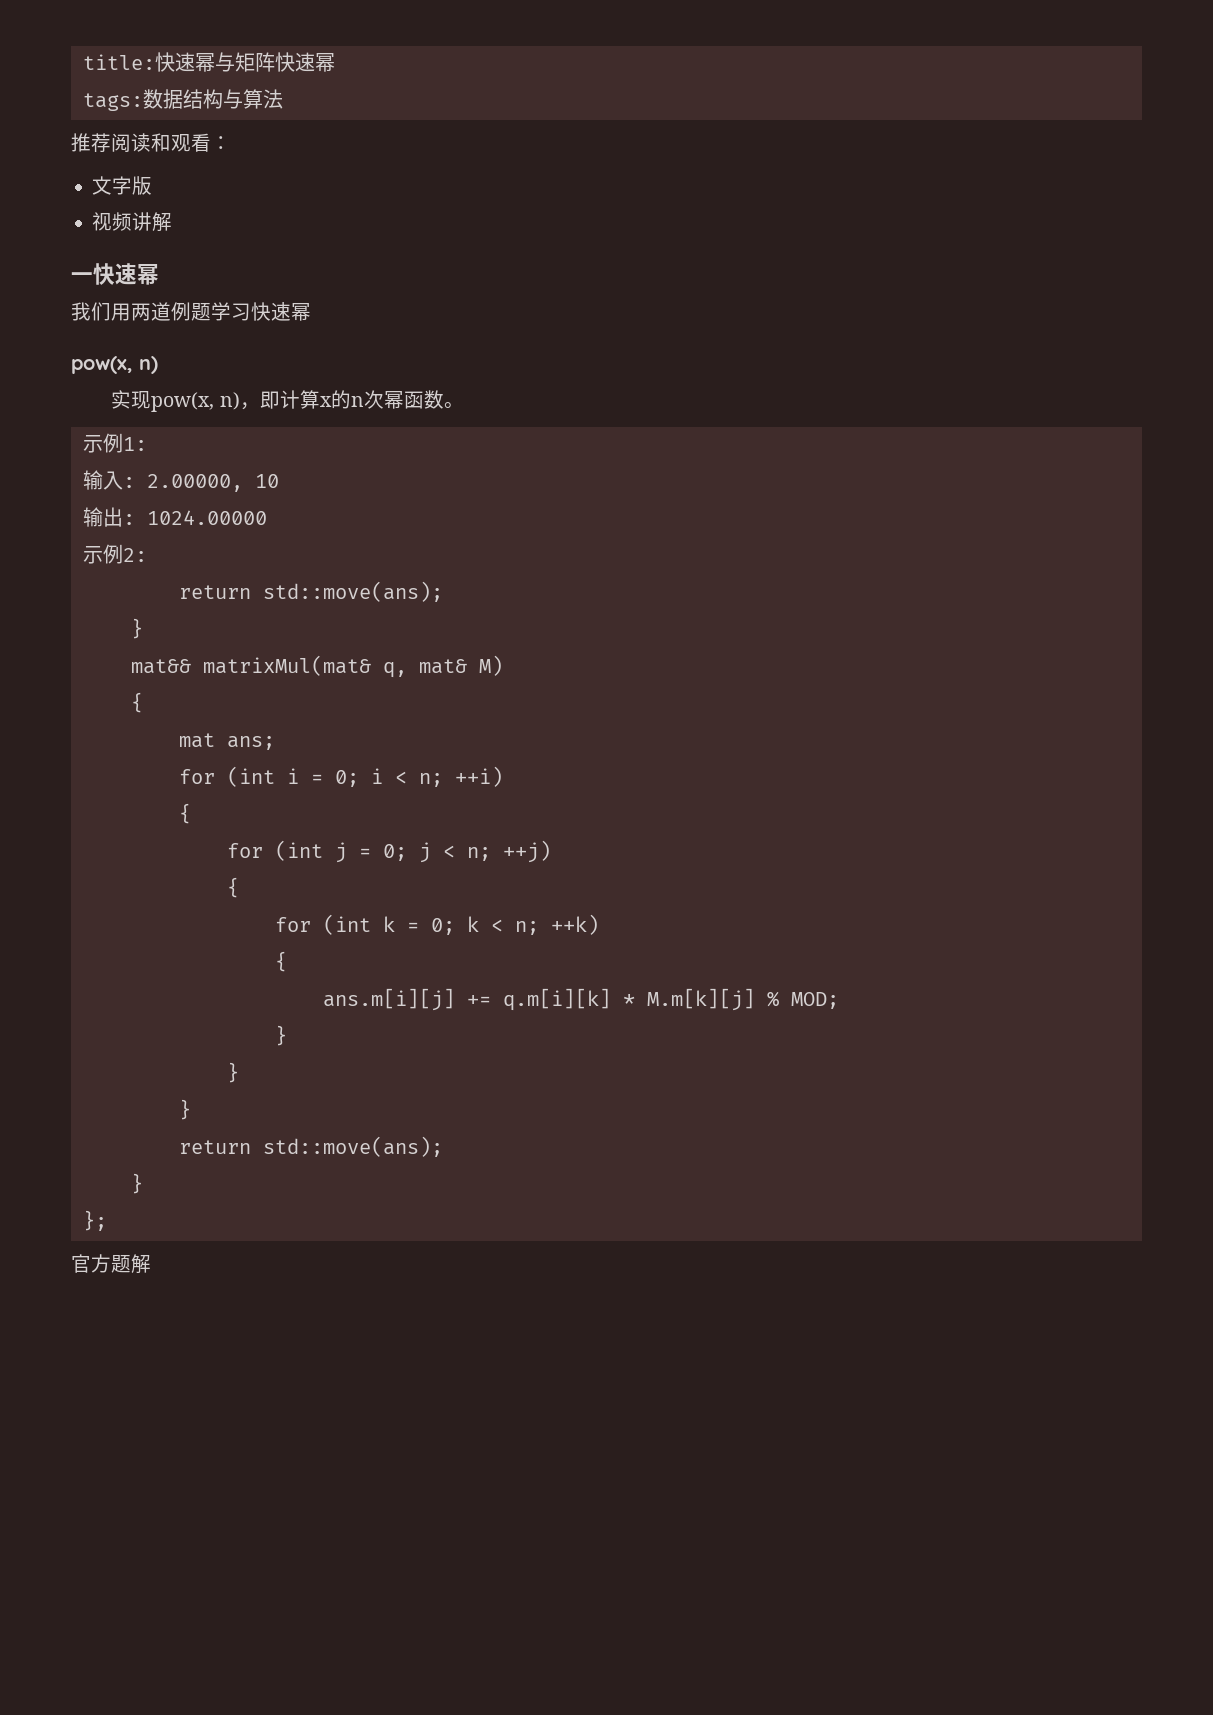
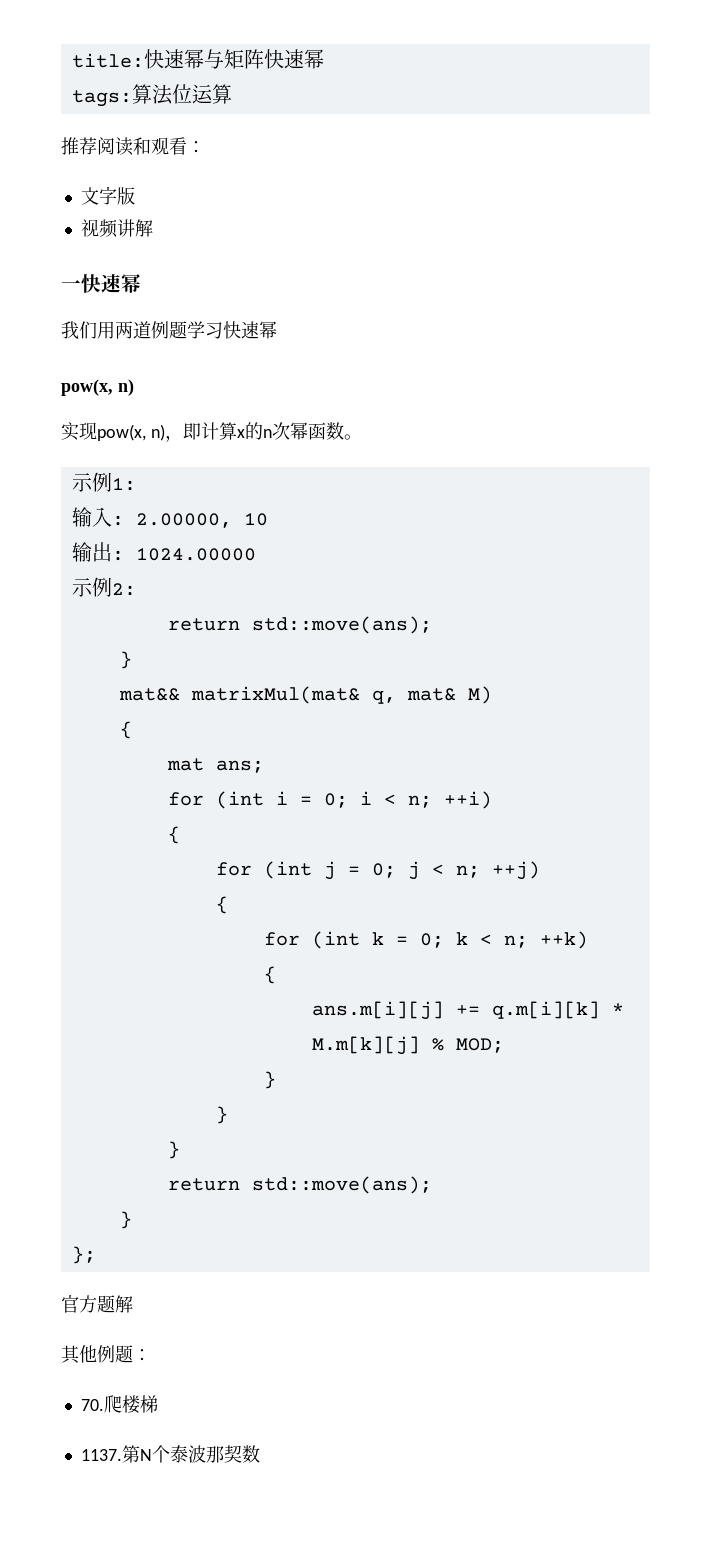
- tags:数据结构与算法
+ tags:算法位运算
+ 其他例题：
+ 70.爬楼梯
+ 1137.第N个泰波那契数

